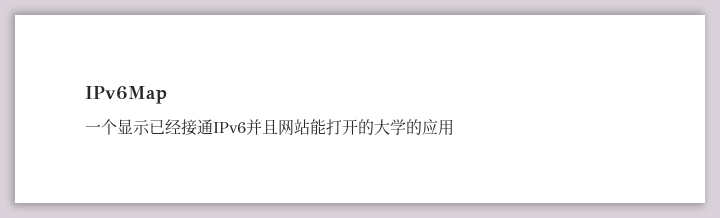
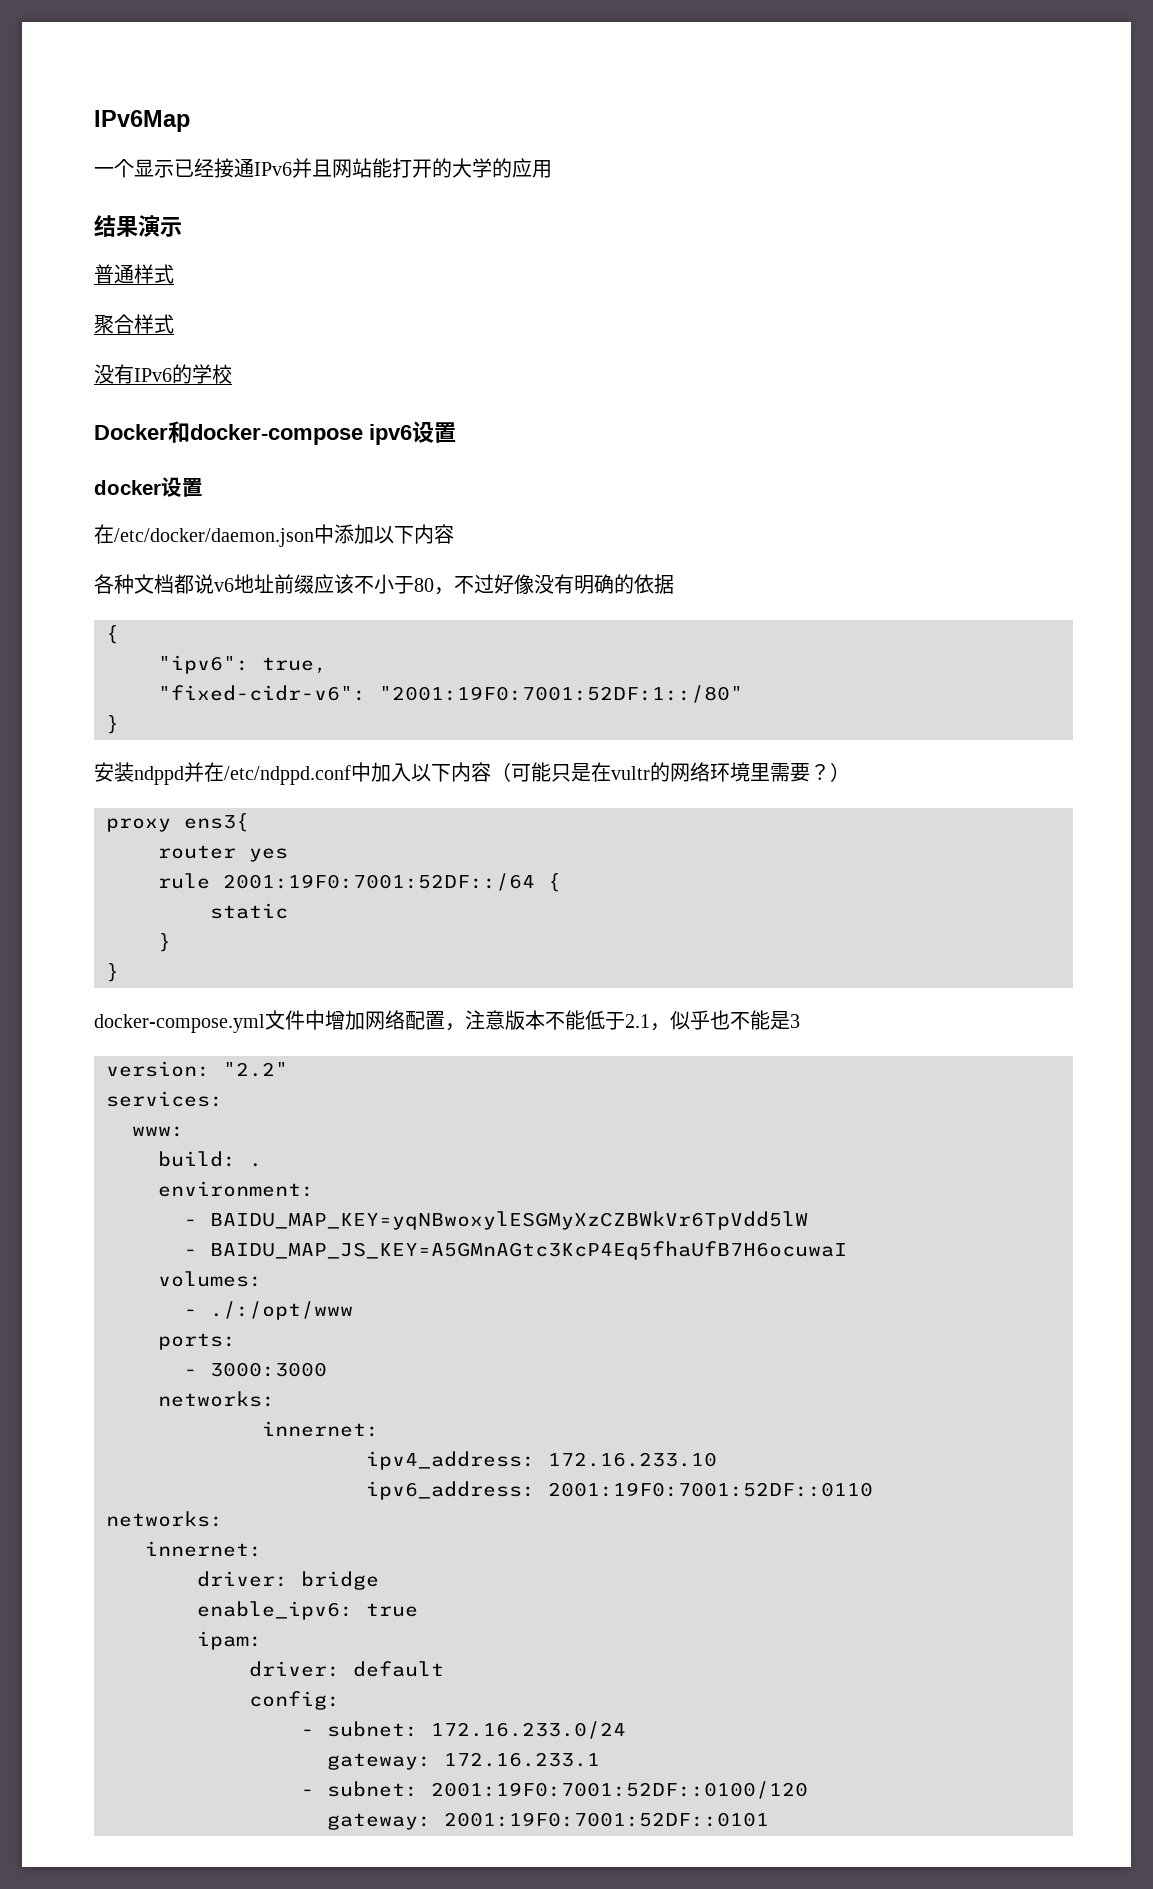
+ 结果演示
+ 普通样式
+ 聚合样式
+ 没有IPv6的学校
+ Docker和docker-compose ipv6设置
+ docker设置
+ 在/etc/docker/daemon.json中添加以下内容
+ 各种文档都说v6地址前缀应该不小于80，不过好像没有明确的依据
+ {
+ "ipv6": true,
+ "fixed-cidr-v6": "2001:19F0:7001:52DF:1::/80"
+ }
+ 安装ndppd并在/etc/ndppd.conf中加入以下内容（可能只是在vultr的网络环境里需要？）
+ proxy ens3{
+ router yes
+ rule 2001:19F0:7001:52DF::/64 {
+ static
+ }
+ }
+ docker-compose.yml文件中增加网络配置，注意版本不能低于2.1，似乎也不能是3
+ version: "2.2"
+ services:
+ www:
+ build: .
+ environment:
+ - BAIDU_MAP_KEY=yqNBwoxylESGMyXzCZBWkVr6TpVdd5lW
+ - BAIDU_MAP_JS_KEY=A5GMnAGtc3KcP4Eq5fhaUfB7H6ocuwaI
+ volumes:
+ - ./:/opt/www
+ ports:
+ - 3000:3000
+ networks:
+ innernet:
+ ipv4_address: 172.16.233.10
+ ipv6_address: 2001:19F0:7001:52DF::0110
+ networks:
+ innernet:
+ driver: bridge
+ enable_ipv6: true
+ ipam:
+ driver: default
+ config:
+ - subnet: 172.16.233.0/24
+ gateway: 172.16.233.1
+ - subnet: 2001:19F0:7001:52DF::0100/120
+ gateway: 2001:19F0:7001:52DF::0101

